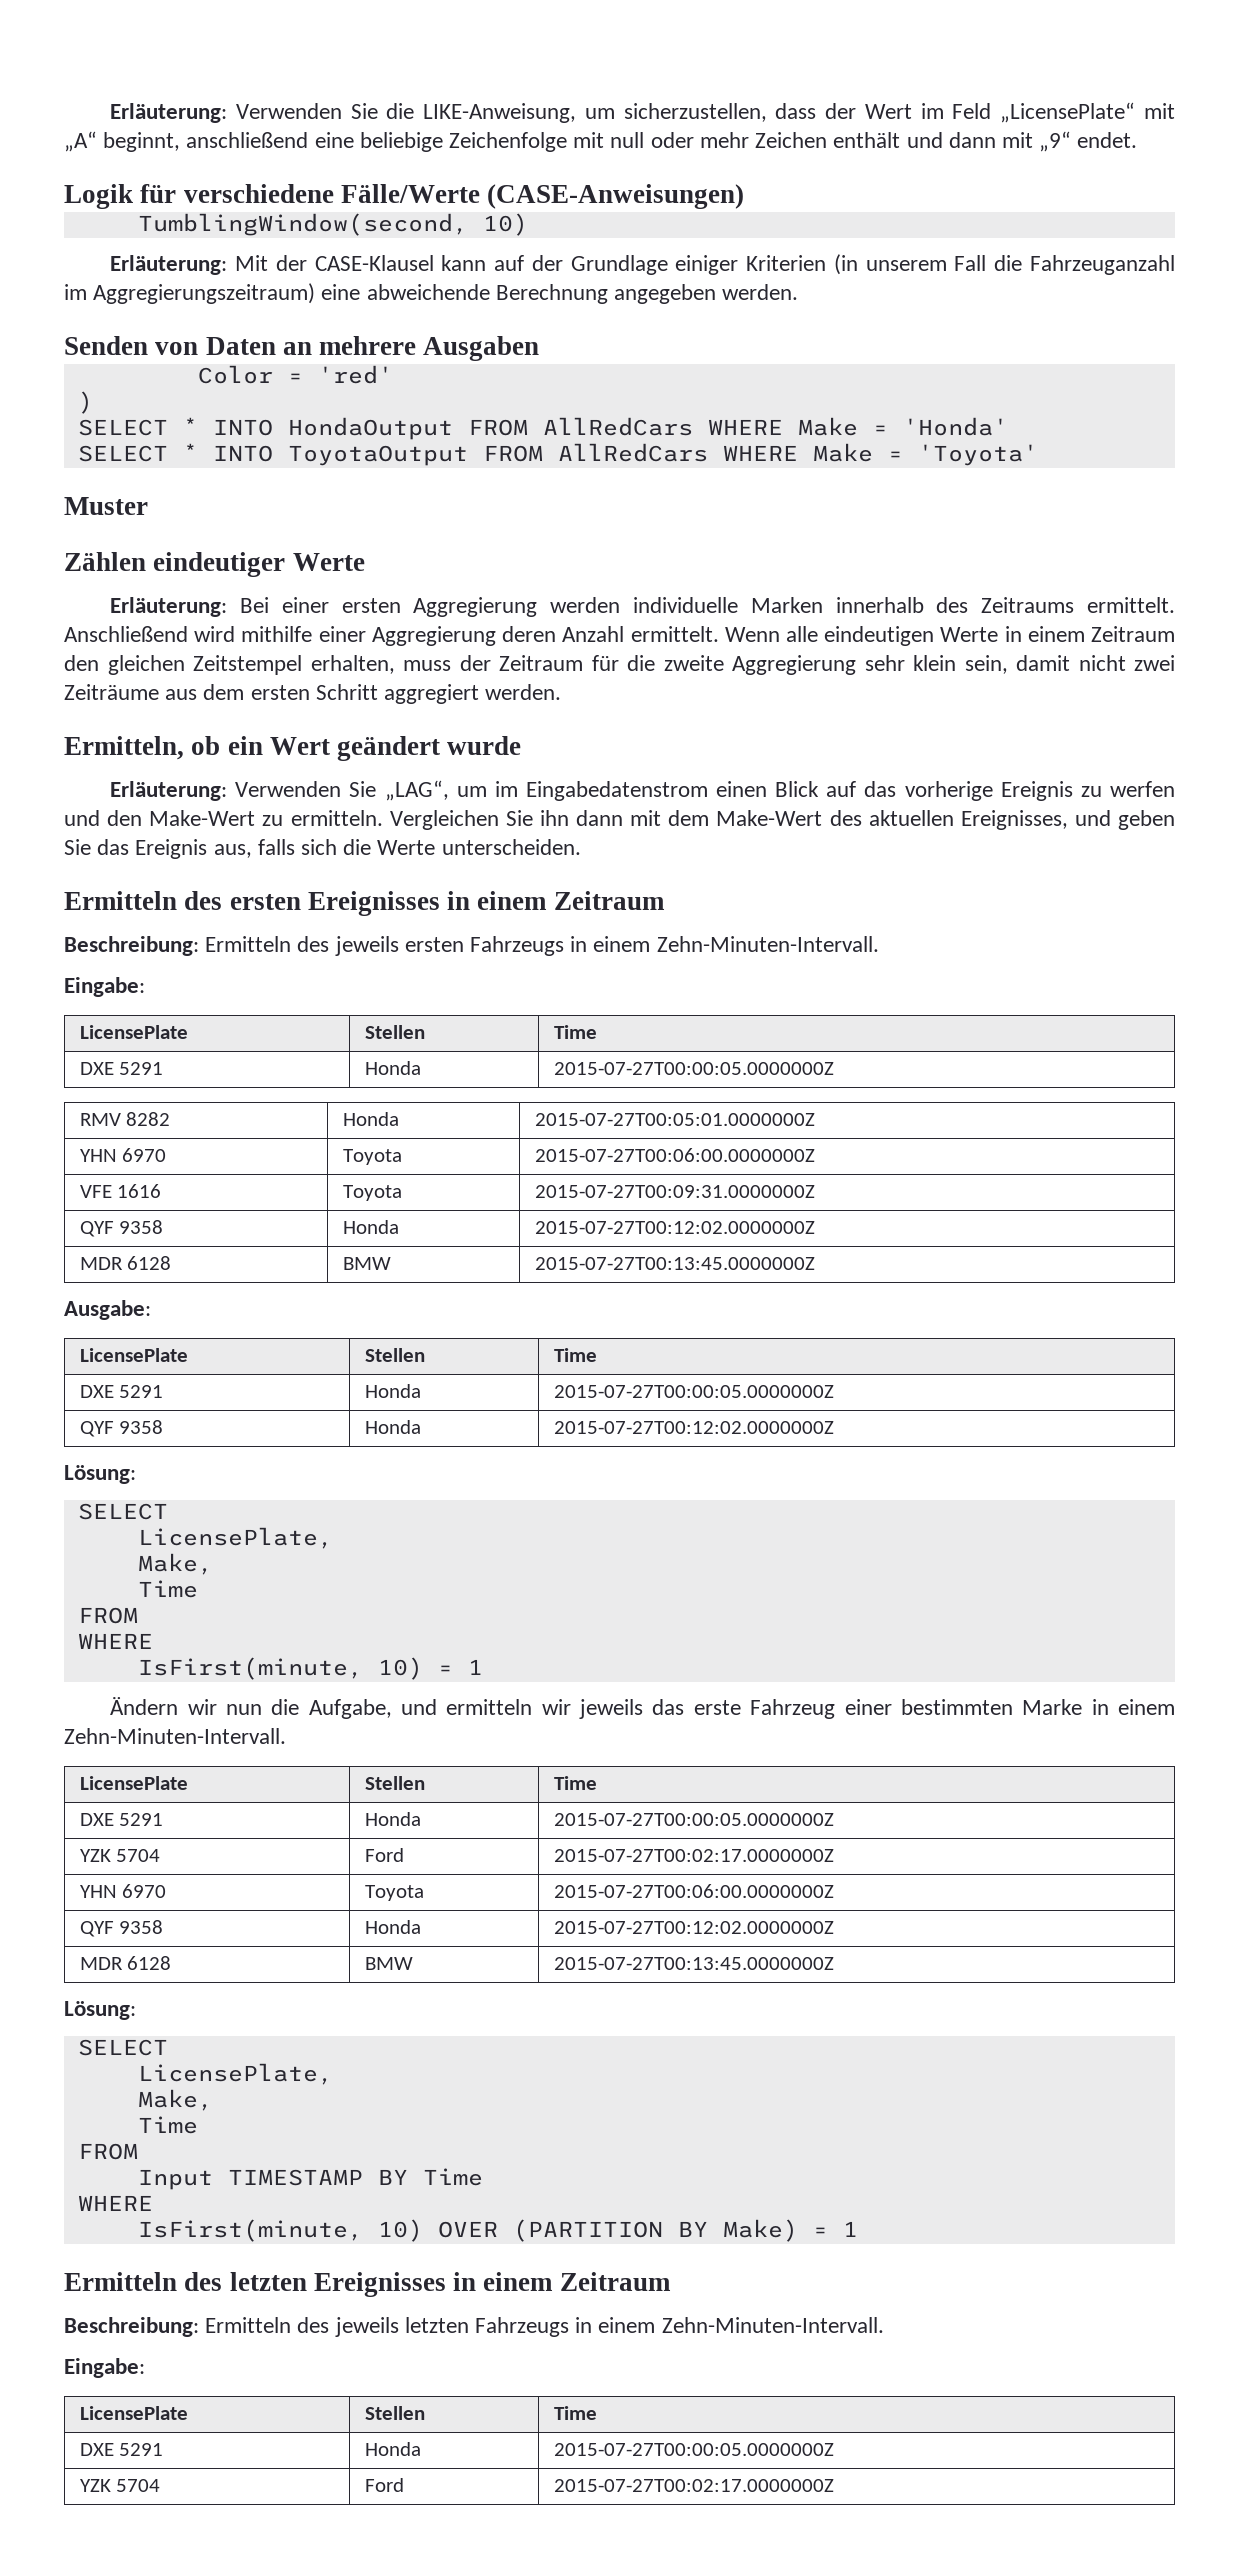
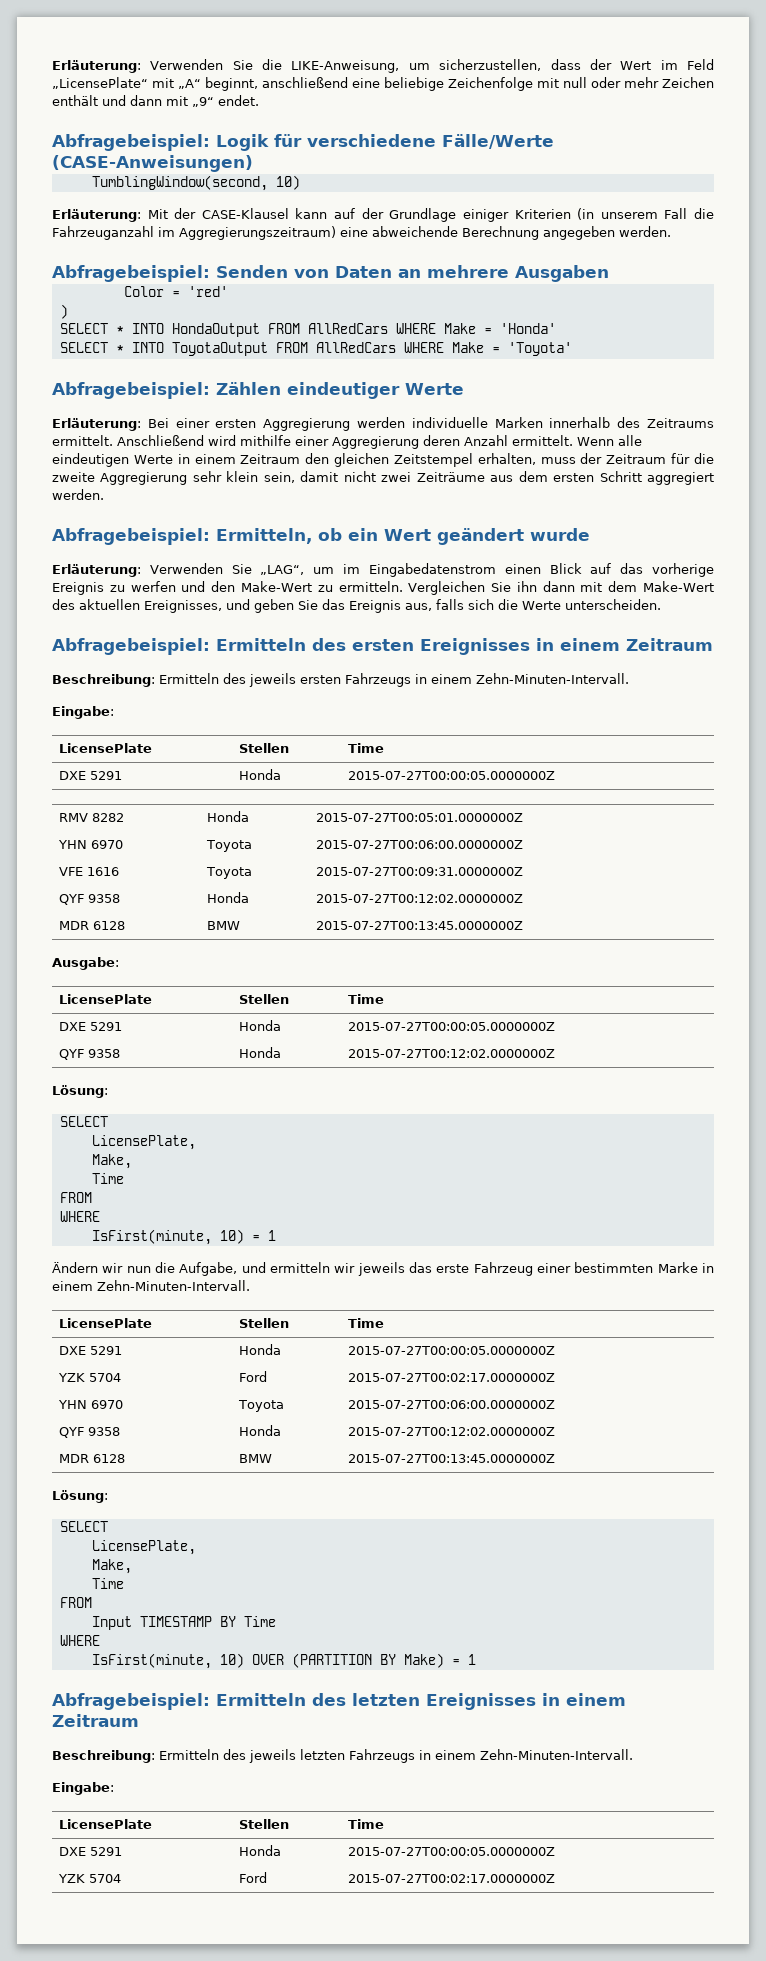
- Logik für verschiedene Fälle/Werte (CASE-Anweisungen)
+ Abfragebeispiel: Logik für verschiedene Fälle/Werte (CASE-Anweisungen)
- Senden von Daten an mehrere Ausgaben
+ Abfragebeispiel: Senden von Daten an mehrere Ausgaben
- Muster
- Zählen eindeutiger Werte
+ Abfragebeispiel: Zählen eindeutiger Werte
- Ermitteln, ob ein Wert geändert wurde
+ Abfragebeispiel: Ermitteln, ob ein Wert geändert wurde
- Ermitteln des ersten Ereignisses in einem Zeitraum
+ Abfragebeispiel: Ermitteln des ersten Ereignisses in einem Zeitraum
- Ermitteln des letzten Ereignisses in einem Zeitraum
+ Abfragebeispiel: Ermitteln des letzten Ereignisses in einem Zeitraum

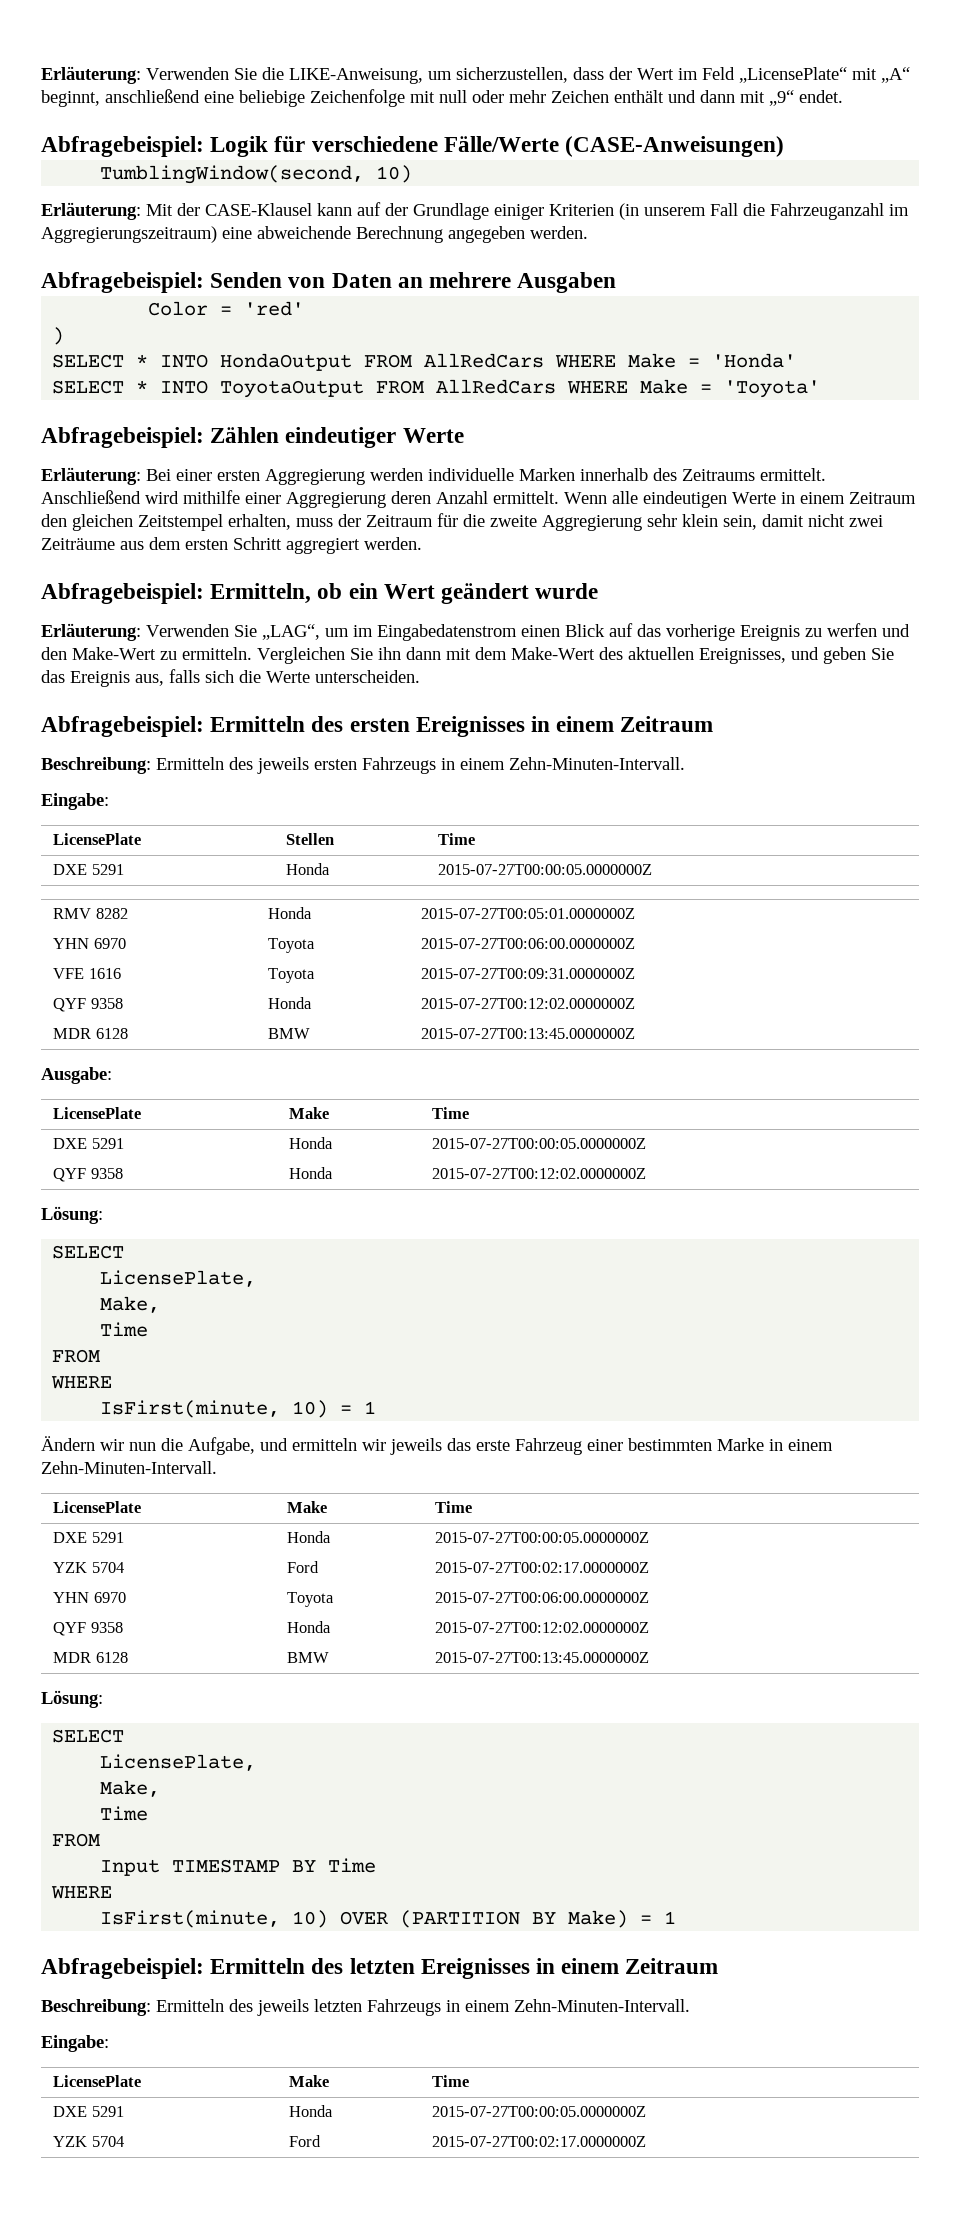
  Ausgabe:
- LicensePlate | Stellen | Time
+ LicensePlate | Make | Time
  Ändern wir nun die Aufgabe, und ermitteln wir jeweils das erste Fahrzeug einer bestimmten Marke in einem Zehn-Minuten-Intervall.
- LicensePlate | Stellen | Time
+ LicensePlate | Make | Time
  Beschreibung: Ermitteln des jeweils letzten Fahrzeugs in einem Zehn-Minuten-Intervall.
  Eingabe:
- LicensePlate | Stellen | Time
+ LicensePlate | Make | Time

